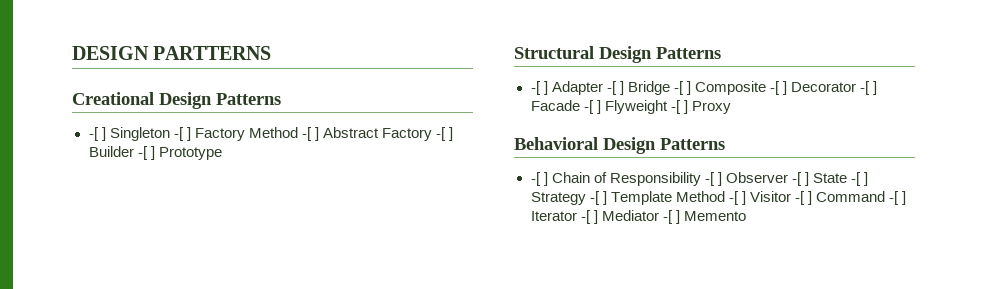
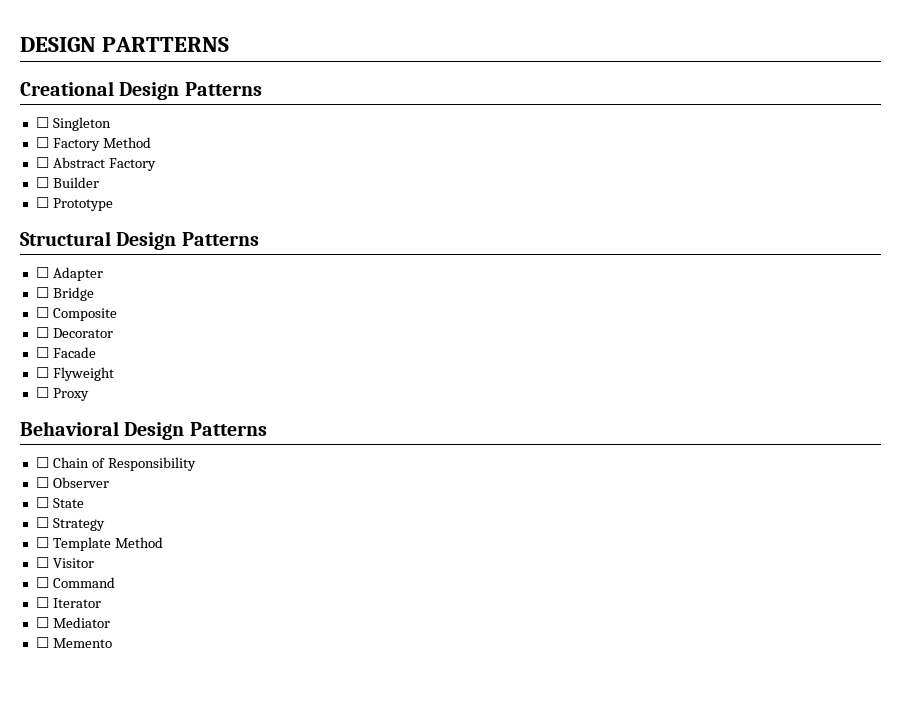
- -[ ] Singleton -[ ] Factory Method -[ ] Abstract Factory -[ ] Builder -[ ] Prototype
+ ☐ Singleton
+ ☐ Factory Method
+ ☐ Abstract Factory
+ ☐ Builder
+ ☐ Prototype
- -[ ] Adapter -[ ] Bridge -[ ] Composite -[ ] Decorator -[ ] Facade -[ ] Flyweight -[ ] Proxy
+ ☐ Adapter
+ ☐ Bridge
+ ☐ Composite
+ ☐ Decorator
+ ☐ Facade
+ ☐ Flyweight
+ ☐ Proxy
- -[ ] Chain of Responsibility -[ ] Observer -[ ] State -[ ] Strategy -[ ] Template Method -[ ] Visitor -[ ] Command -[ ] Iterator -[ ] Mediator -[ ] Memento
+ ☐ Chain of Responsibility
+ ☐ Observer
+ ☐ State
+ ☐ Strategy
+ ☐ Template Method
+ ☐ Visitor
+ ☐ Command
+ ☐ Iterator
+ ☐ Mediator
+ ☐ Memento

